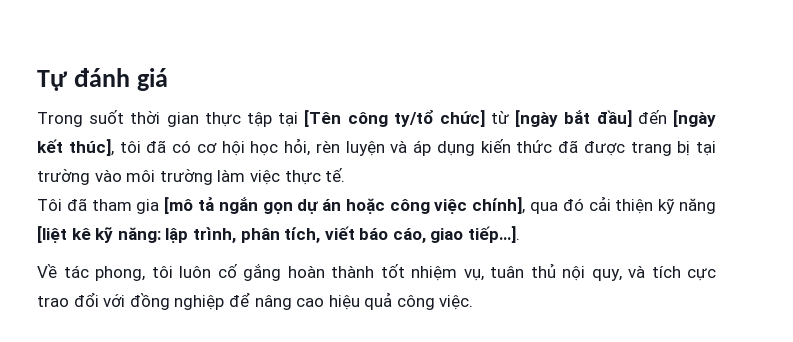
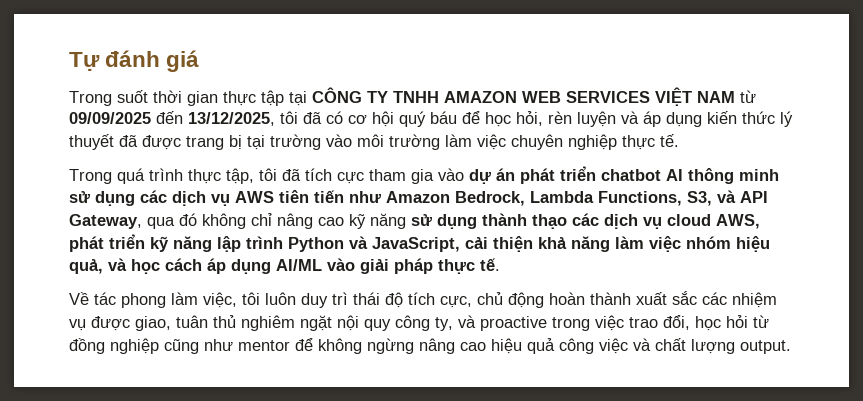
- Trong suốt thời gian thực tập tại [Tên công ty/tổ chức] từ [ngày bắt đầu] đến [ngày kết thúc], tôi đã có cơ hội học hỏi, rèn luyện và áp dụng kiến thức đã được trang bị tại trường vào môi trường làm việc thực tế.
- Tôi đã tham gia [mô tả ngắn gọn dự án hoặc công việc chính], qua đó cải thiện kỹ năng [liệt kê kỹ năng: lập trình, phân tích, viết báo cáo, giao tiếp…].
- Về tác phong, tôi luôn cố gắng hoàn thành tốt nhiệm vụ, tuân thủ nội quy, và tích cực trao đổi với đồng nghiệp để nâng cao hiệu quả công việc.
+ Trong suốt thời gian thực tập tại CÔNG TY TNHH AMAZON WEB SERVICES VIỆT NAM từ 09/09/2025 đến 13/12/2025, tôi đã có cơ hội quý báu để học hỏi, rèn luyện và áp dụng kiến thức lý thuyết đã được trang bị tại trường vào môi trường làm việc chuyên nghiệp thực tế.
+ Trong quá trình thực tập, tôi đã tích cực tham gia vào dự án phát triển chatbot AI thông minh sử dụng các dịch vụ AWS tiên tiến như Amazon Bedrock, Lambda Functions, S3, và API Gateway, qua đó không chỉ nâng cao kỹ năng sử dụng thành thạo các dịch vụ cloud AWS, phát triển kỹ năng lập trình Python và JavaScript, cải thiện khả năng làm việc nhóm hiệu quả, và học cách áp dụng AI/ML vào giải pháp thực tế.
+ Về tác phong làm việc, tôi luôn duy trì thái độ tích cực, chủ động hoàn thành xuất sắc các nhiệm vụ được giao, tuân thủ nghiêm ngặt nội quy công ty, và proactive trong việc trao đổi, học hỏi từ đồng nghiệp cũng như mentor để không ngừng nâng cao hiệu quả công việc và chất lượng output.

